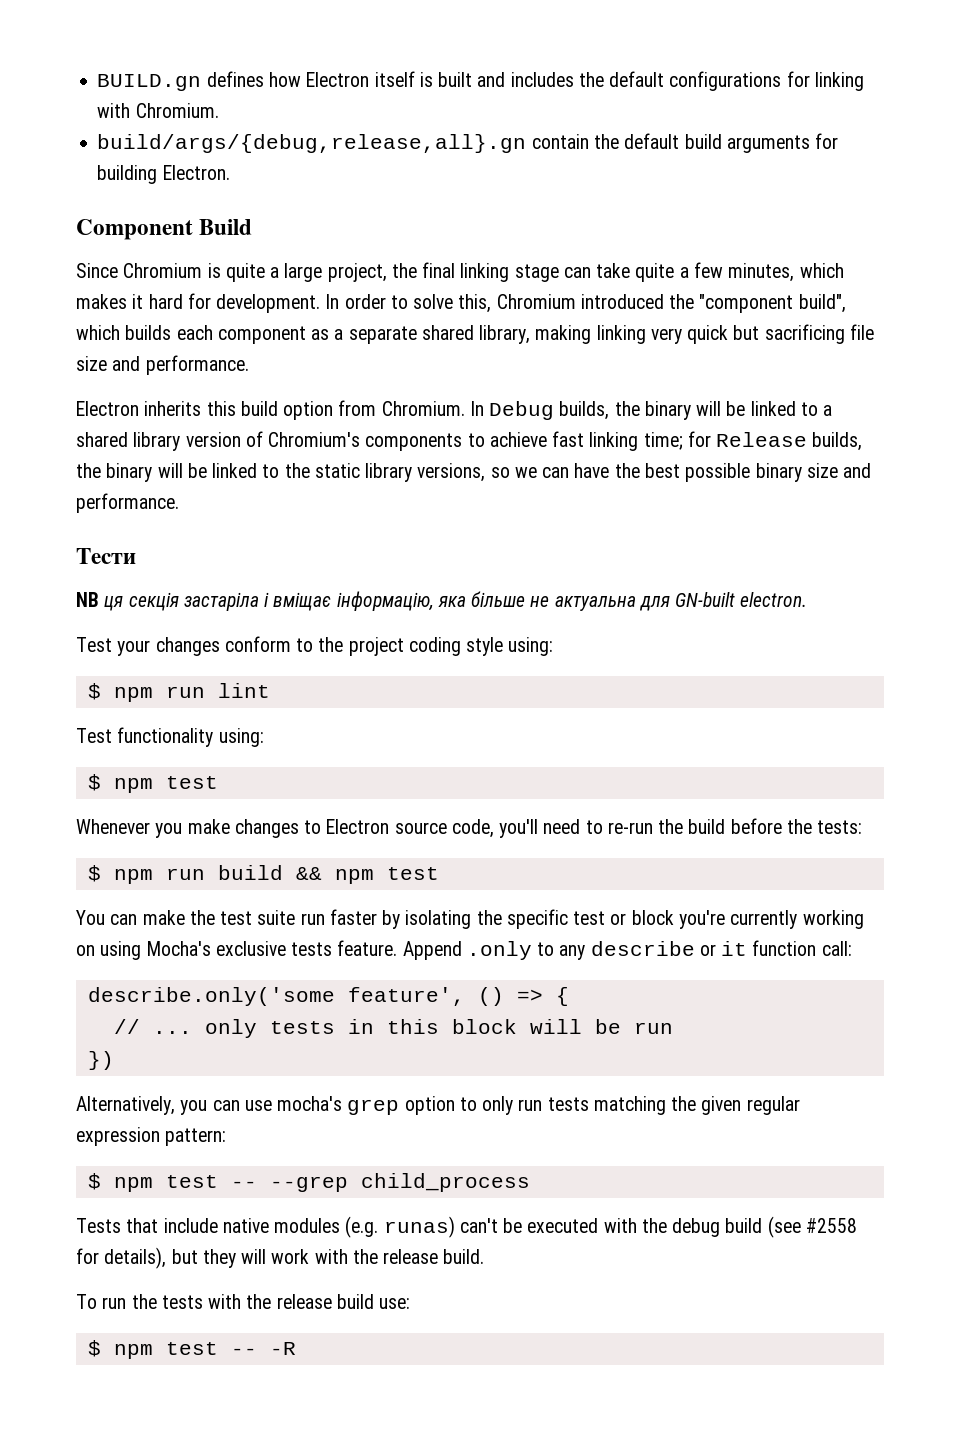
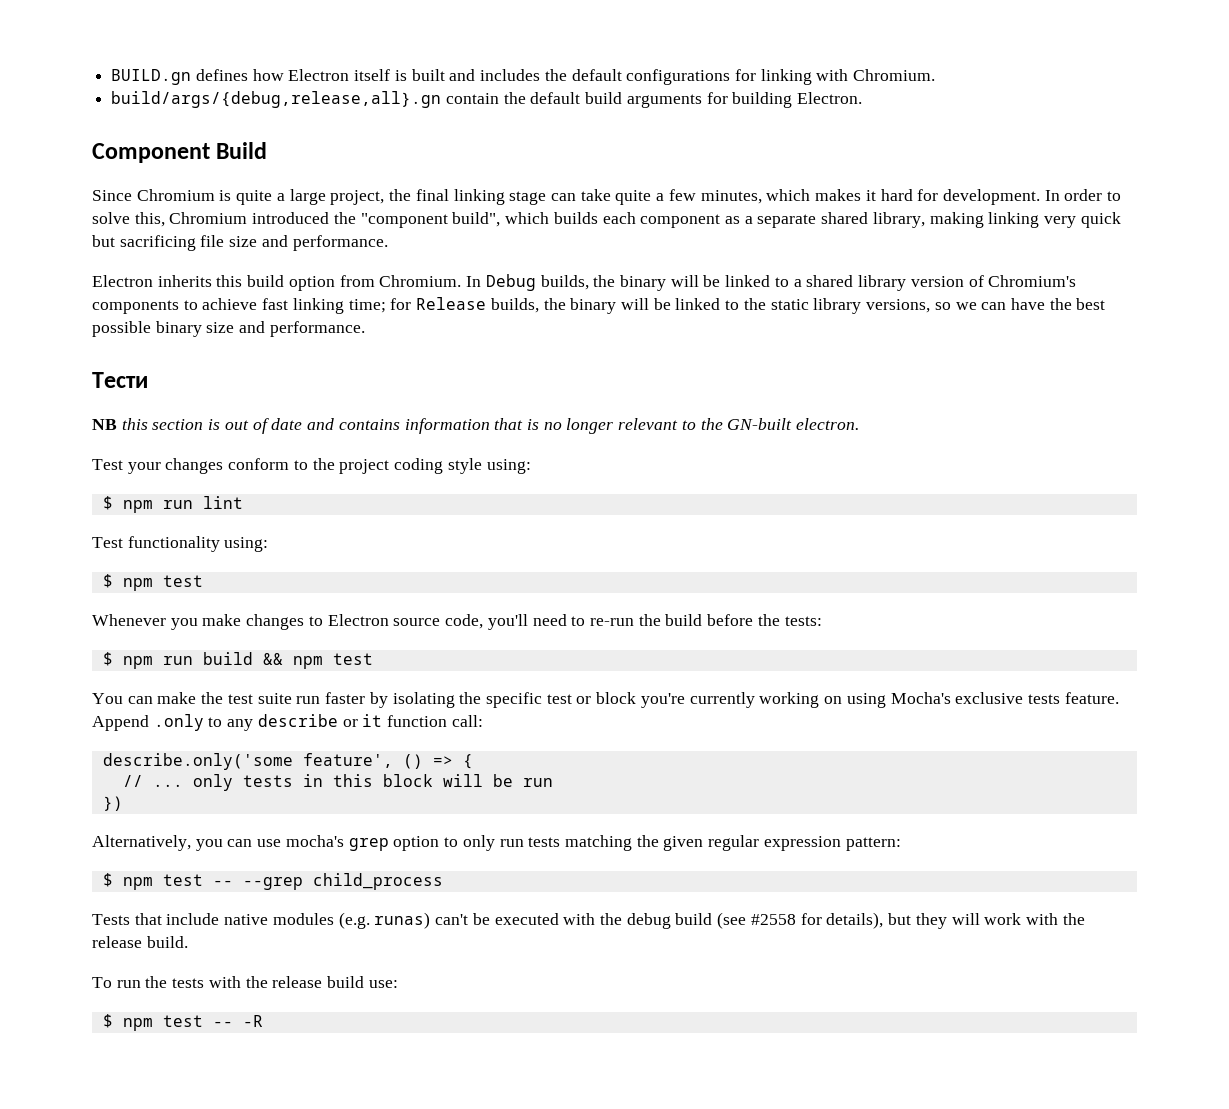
- NB ця секція застаріла і вміщає інформацію, яка більше не актуальна для GN-built electron.
+ NB this section is out of date and contains information that is no longer relevant to the GN-built electron.

